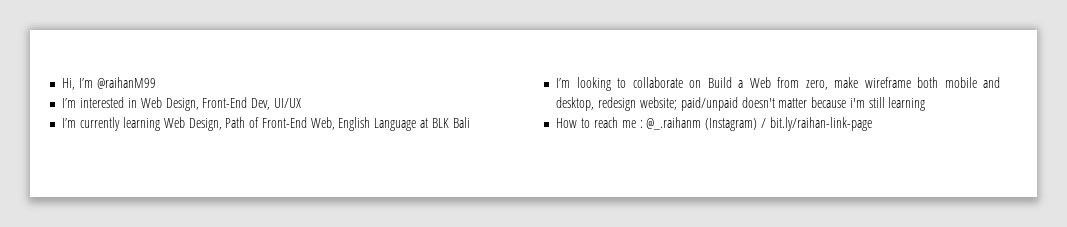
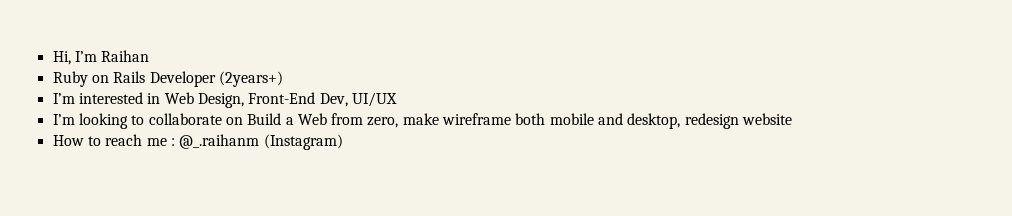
- Hi, I’m @raihanM99
+ Hi, I’m Raihan
+ Ruby on Rails Developer (2years+)
- I’m currently learning Web Design, Path of Front-End Web, English Language at BLK Bali
- I’m looking to collaborate on Build a Web from zero, make wireframe both mobile and desktop, redesign website; paid/unpaid doesn't matter because i'm still learning
+ I’m looking to collaborate on Build a Web from zero, make wireframe both mobile and desktop, redesign website
- How to reach me : @_.raihanm (Instagram) / bit.ly/raihan-link-page
+ How to reach me : @_.raihanm (Instagram)

